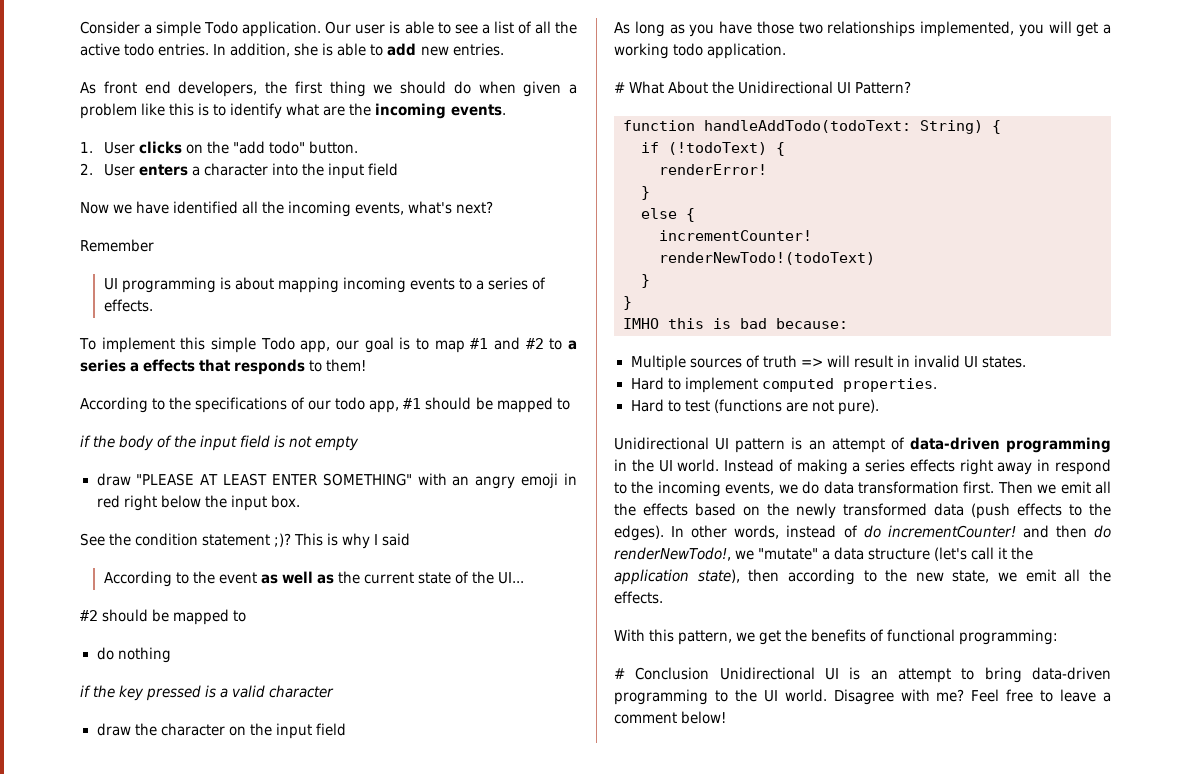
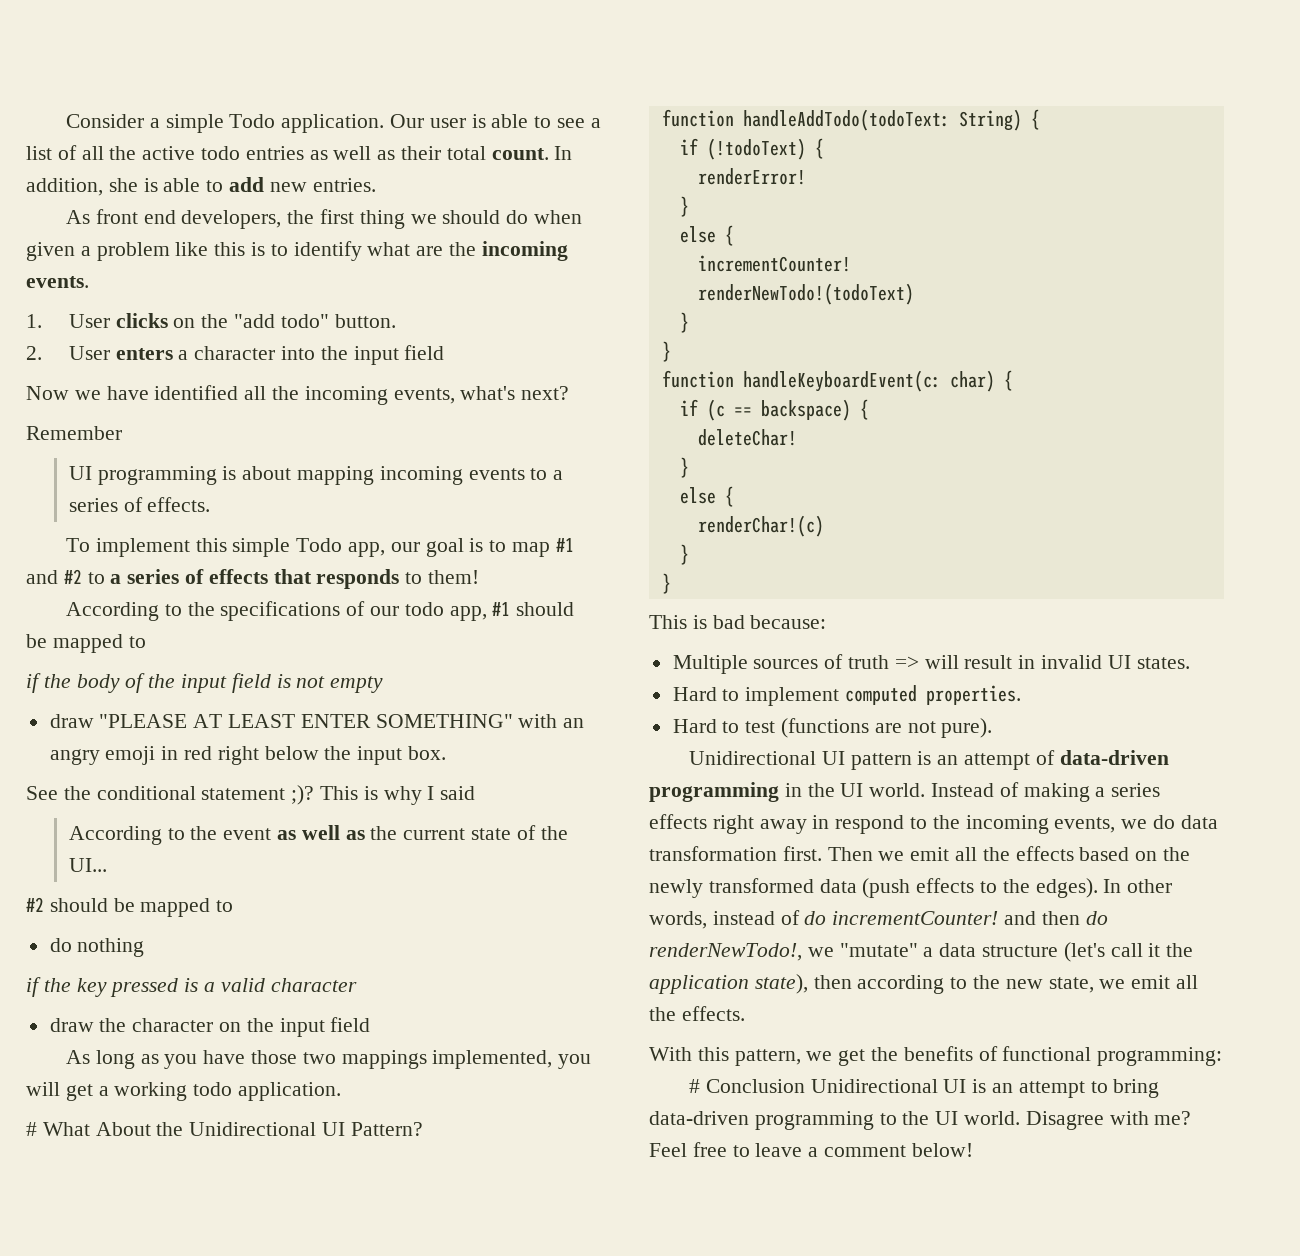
- Our user is able to see a list of all the active todo entries.
+ Our user is able to see a list of all the active todo entries as well as their total count.
- To implement this simple Todo app, our goal is to map #1 and #2 to a series a effects that responds to them!
+ To implement this simple Todo app, our goal is to map #1 and #2 to a series of effects that responds to them!
- See the condition statement ;)?
+ See the conditional statement ;)?
- As long as you have those two relationships implemented, you will get a working todo application.
+ As long as you have those two mappings implemented, you will get a working todo application.
- IMHO this is bad because:
+ function handleKeyboardEvent(c: char) {
+ if (c == backspace) {
+ deleteChar!
+ }
+ else {
+ renderChar!(c)
+ }
+ }
+ This is bad because:

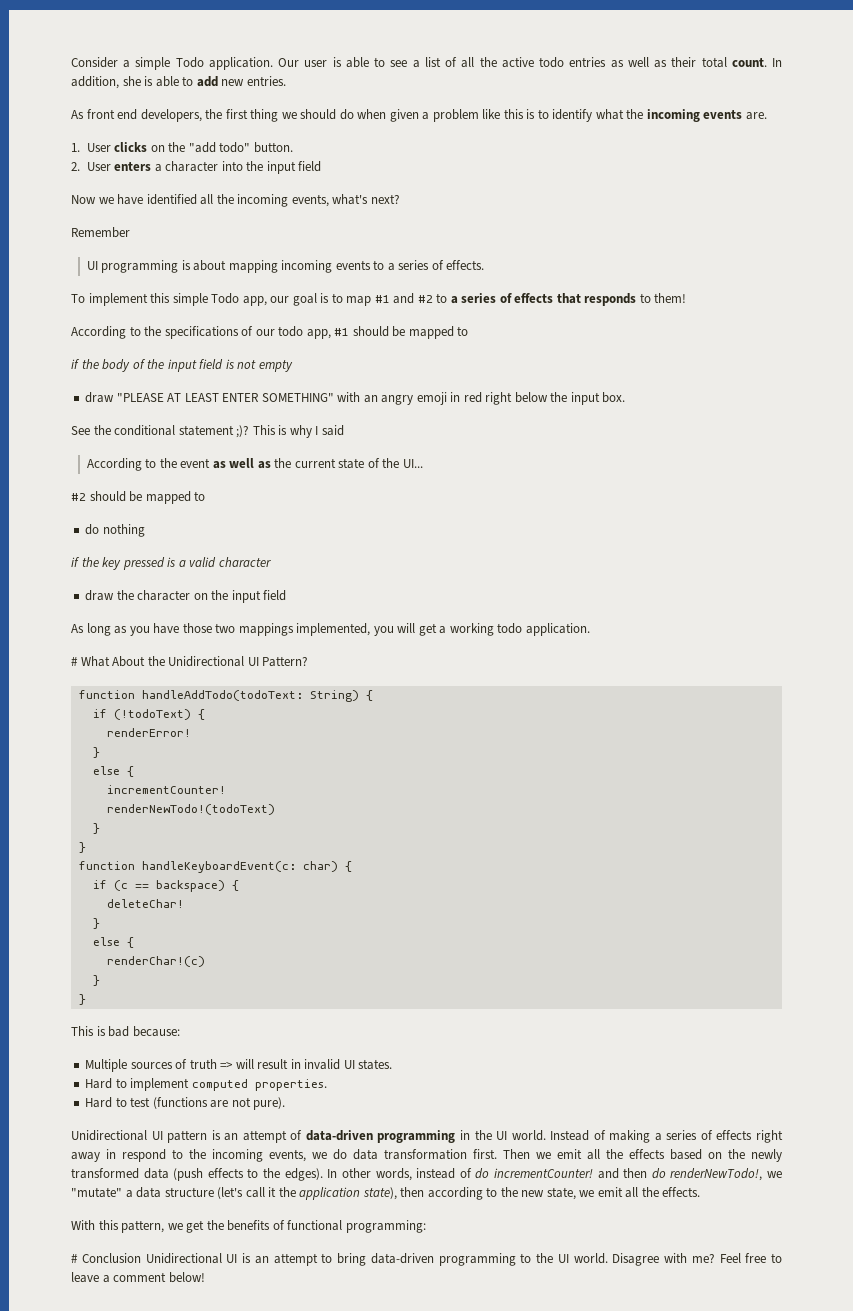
- As front end developers, the first thing we should do when given a problem like this is to identify what are the incoming events.
+ As front end developers, the first thing we should do when given a problem like this is to identify what the incoming events are.
- Instead of making a series effects right away in respond to the incoming events, we do data transformation first.
+ Instead of making a series of effects right away in respond to the incoming events, we do data transformation first.

